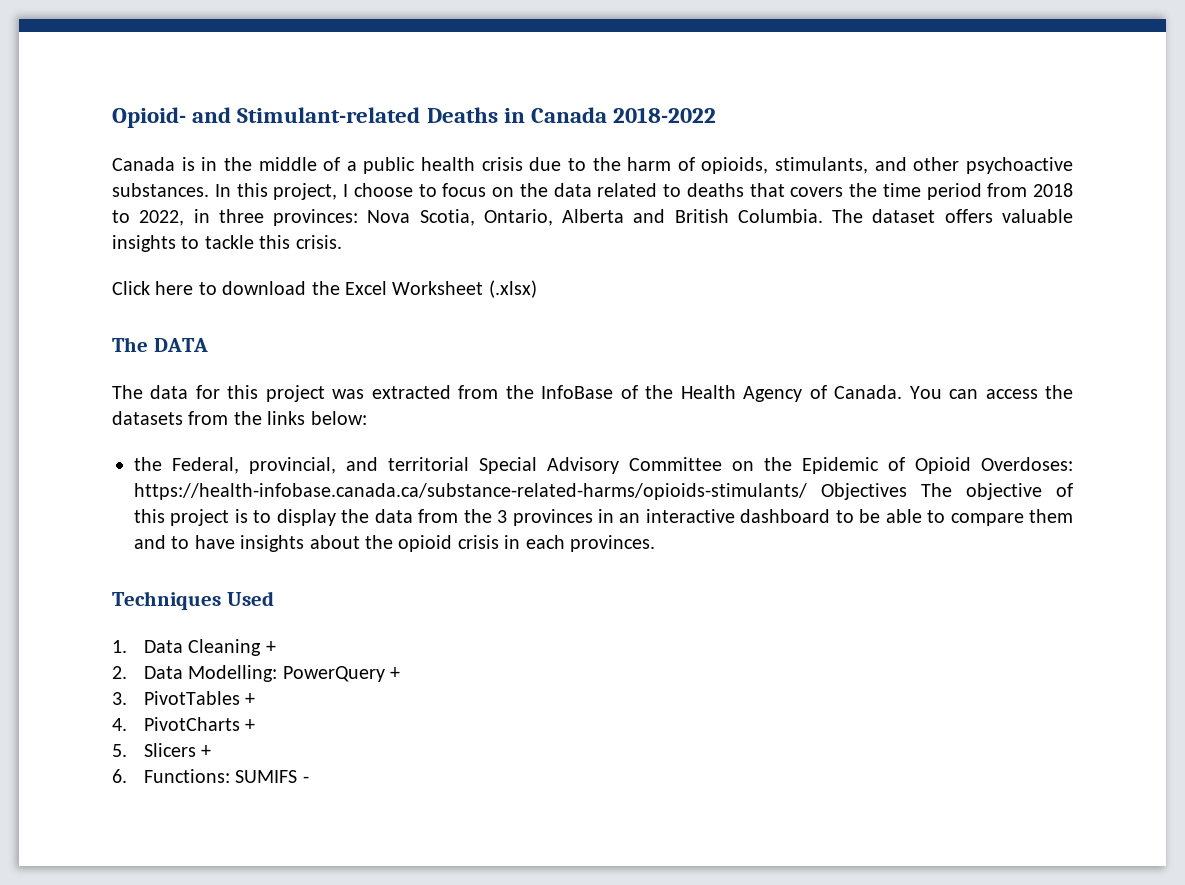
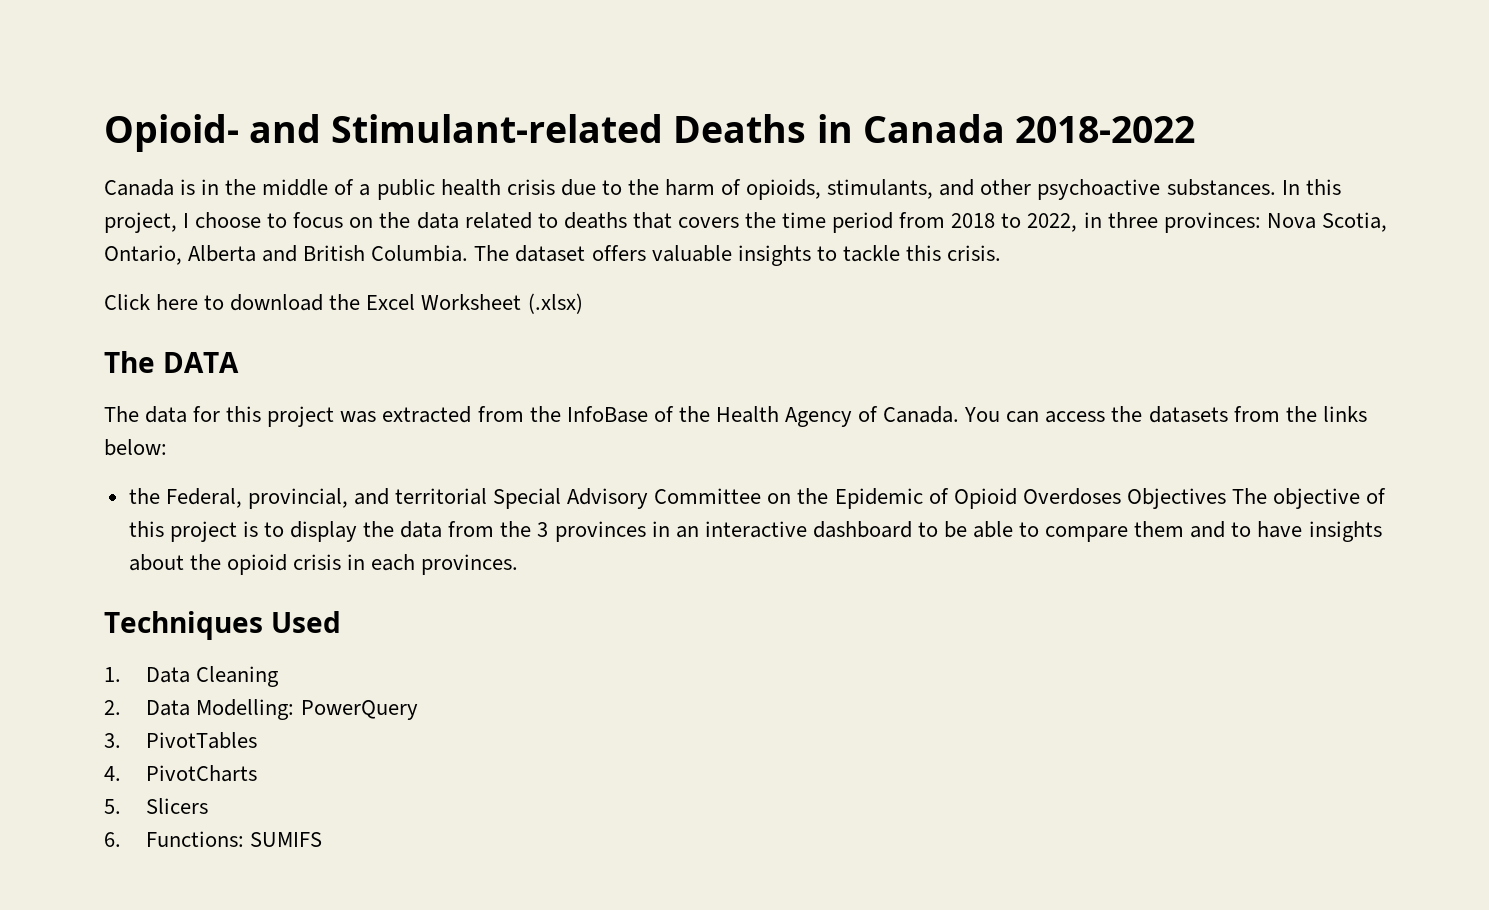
- the Federal, provincial, and territorial Special Advisory Committee on the Epidemic of Opioid Overdoses: https://health-infobase.canada.ca/substance-related-harms/opioids-stimulants/ Objectives The objective of this project is to display the data from the 3 provinces in an interactive dashboard to be able to compare them and to have insights about the opioid crisis in each provinces.
+ the Federal, provincial, and territorial Special Advisory Committee on the Epidemic of Opioid Overdoses Objectives The objective of this project is to display the data from the 3 provinces in an interactive dashboard to be able to compare them and to have insights about the opioid crisis in each provinces.
- 1. Data Cleaning +
+ 1. Data Cleaning
- 2. Data Modelling: PowerQuery +
+ 2. Data Modelling: PowerQuery
- 3. PivotTables +
+ 3. PivotTables
- 4. PivotCharts +
+ 4. PivotCharts
- 5. Slicers +
+ 5. Slicers
- 6. Functions: SUMIFS -
+ 6. Functions: SUMIFS

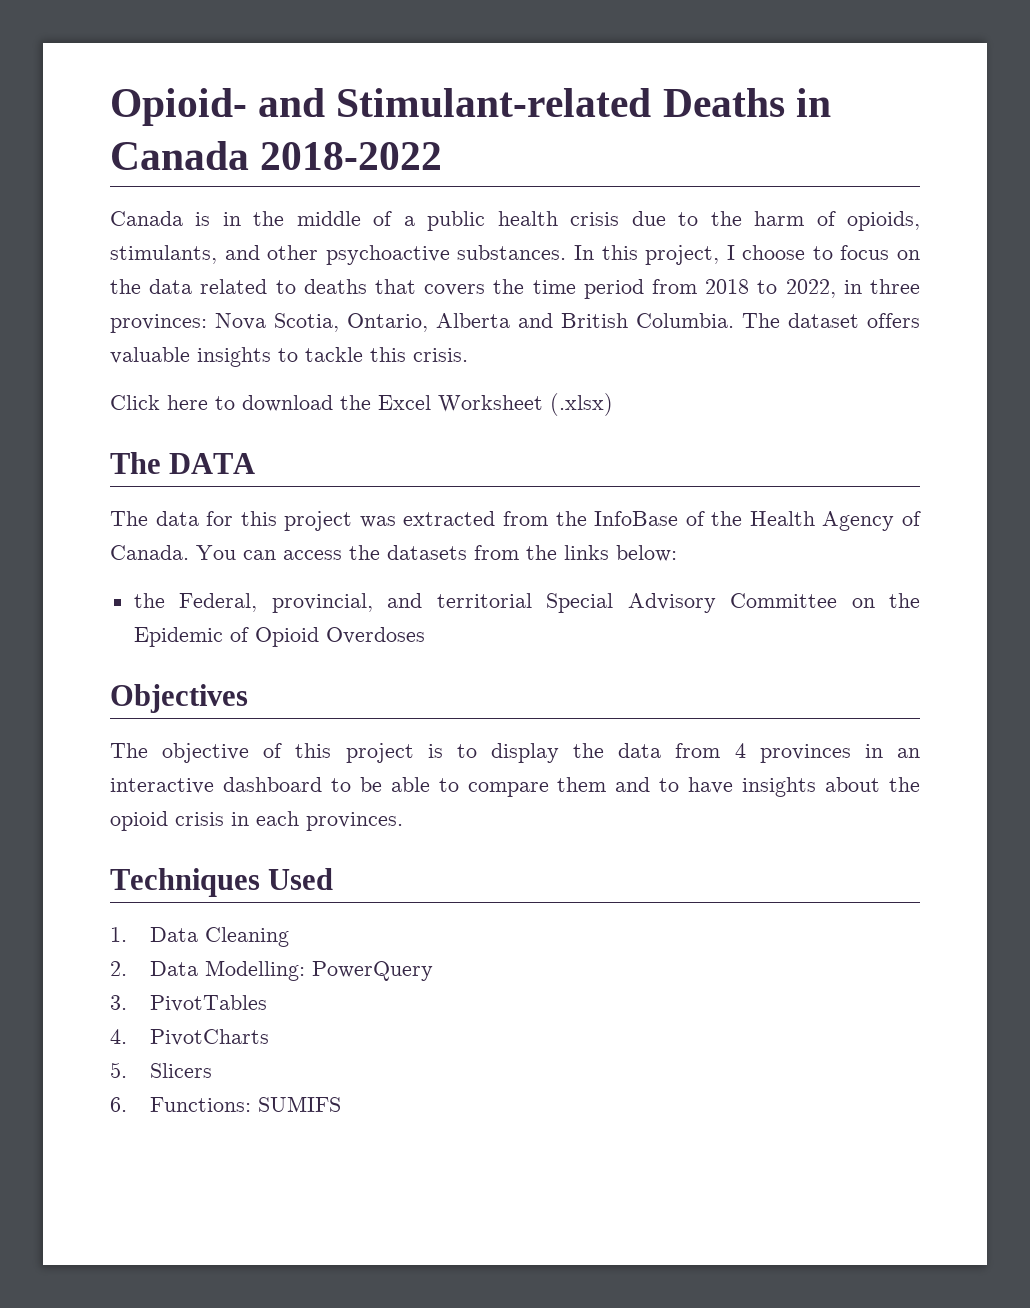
- the Federal, provincial, and territorial Special Advisory Committee on the Epidemic of Opioid Overdoses Objectives The objective of this project is to display the data from the 3 provinces in an interactive dashboard to be able to compare them and to have insights about the opioid crisis in each provinces.
+ the Federal, provincial, and territorial Special Advisory Committee on the Epidemic of Opioid Overdoses
+ Objectives
+ The objective of this project is to display the data from 4 provinces in an interactive dashboard to be able to compare them and to have insights about the opioid crisis in each provinces.

